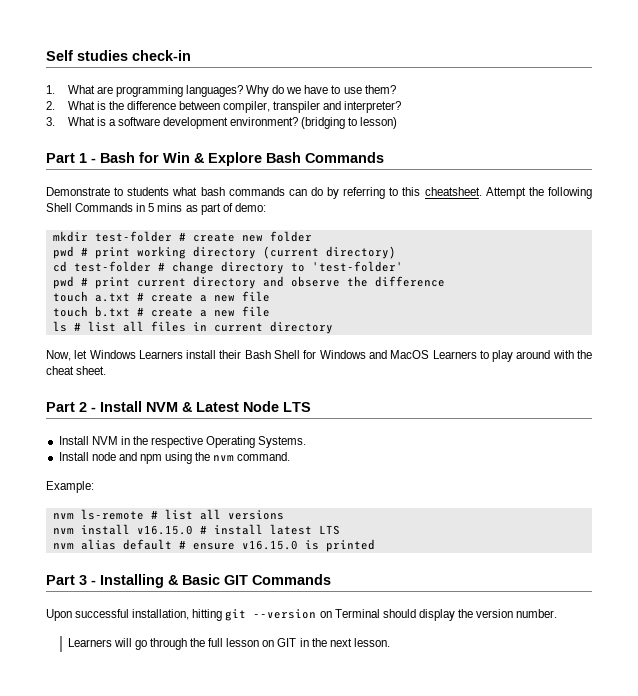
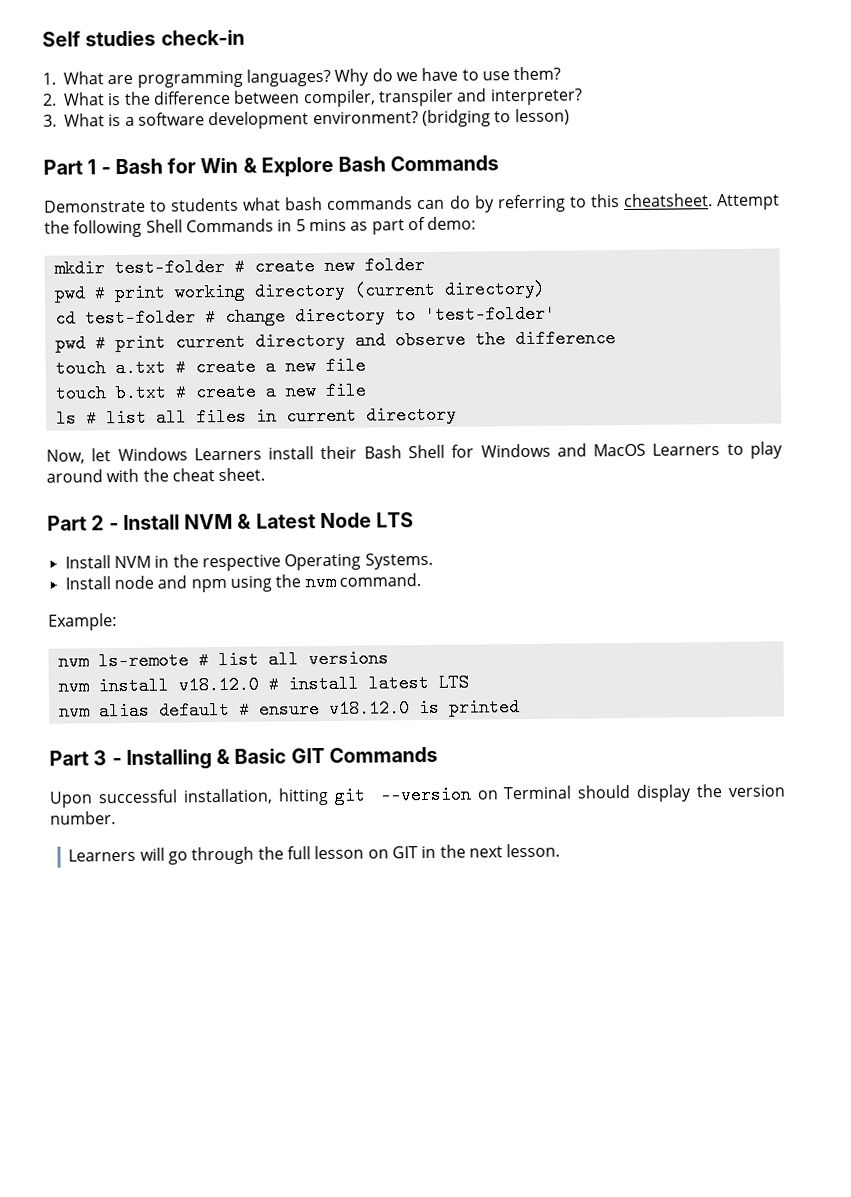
- nvm install v16.15.0 # install latest LTS
+ nvm install v18.12.0 # install latest LTS
- nvm alias default # ensure v16.15.0 is printed
+ nvm alias default # ensure v18.12.0 is printed

